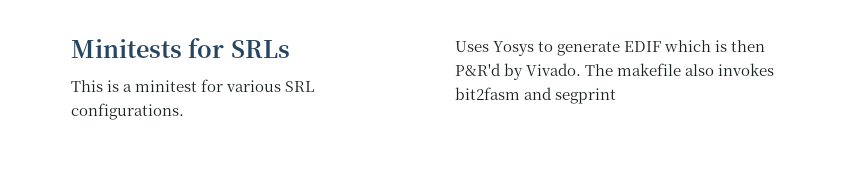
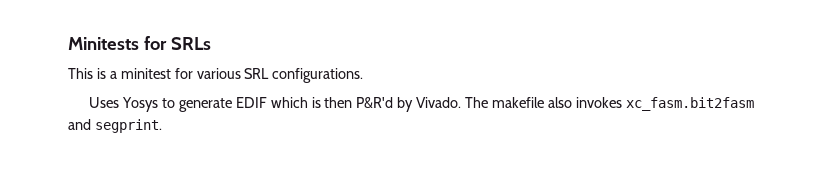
- The makefile also invokes bit2fasm and segprint
+ The makefile also invokes xc_fasm.bit2fasm and segprint.

